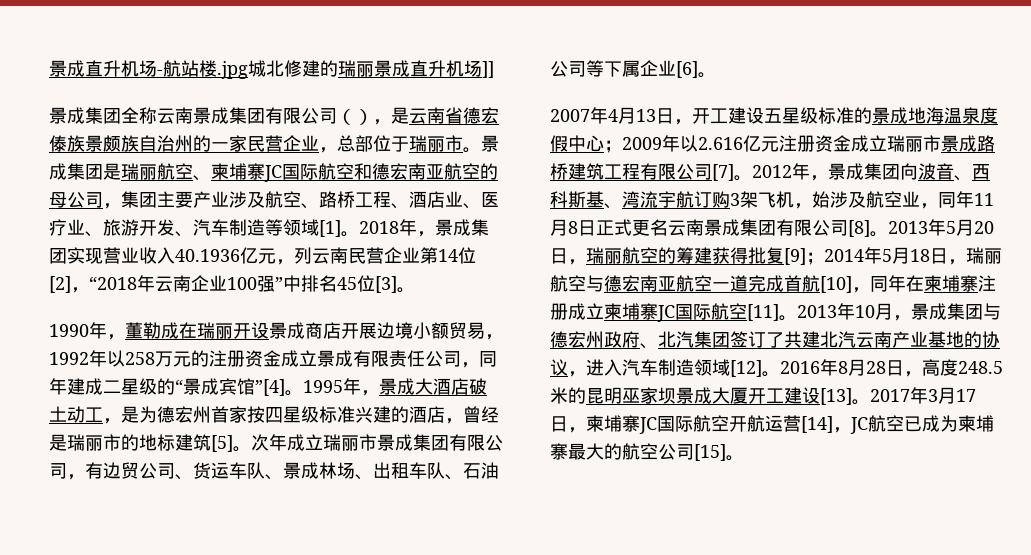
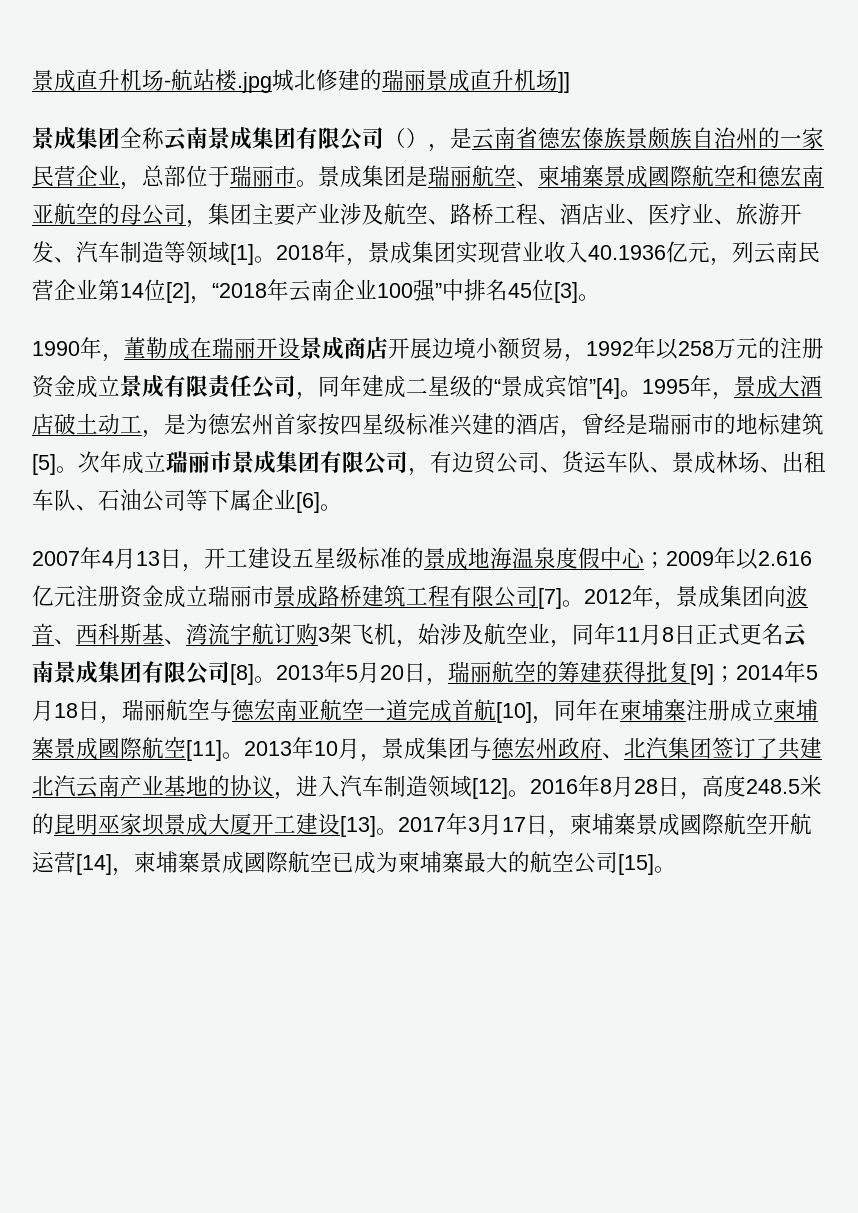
- 景成集团是瑞丽航空、柬埔寨JC国际航空和德宏南亚航空的母公司，集团主要产业涉及航空、路桥工程、酒店业、医疗业、旅游开发、汽车制造等领域[1]。
+ 景成集团是瑞丽航空、柬埔寨景成國際航空和德宏南亚航空的母公司，集团主要产业涉及航空、路桥工程、酒店业、医疗业、旅游开发、汽车制造等领域[1]。
- 2013年5月20日，瑞丽航空的筹建获得批复[9]；2014年5月18日，瑞丽航空与德宏南亚航空一道完成首航[10]，同年在柬埔寨注册成立柬埔寨JC国际航空[11]。
+ 2013年5月20日，瑞丽航空的筹建获得批复[9]；2014年5月18日，瑞丽航空与德宏南亚航空一道完成首航[10]，同年在柬埔寨注册成立柬埔寨景成國際航空[11]。
- 2017年3月17日，柬埔寨JC国际航空开航运营[14]，JC航空已成为柬埔寨最大的航空公司[15]。
+ 2017年3月17日，柬埔寨景成國際航空开航运营[14]，柬埔寨景成國際航空已成为柬埔寨最大的航空公司[15]。

